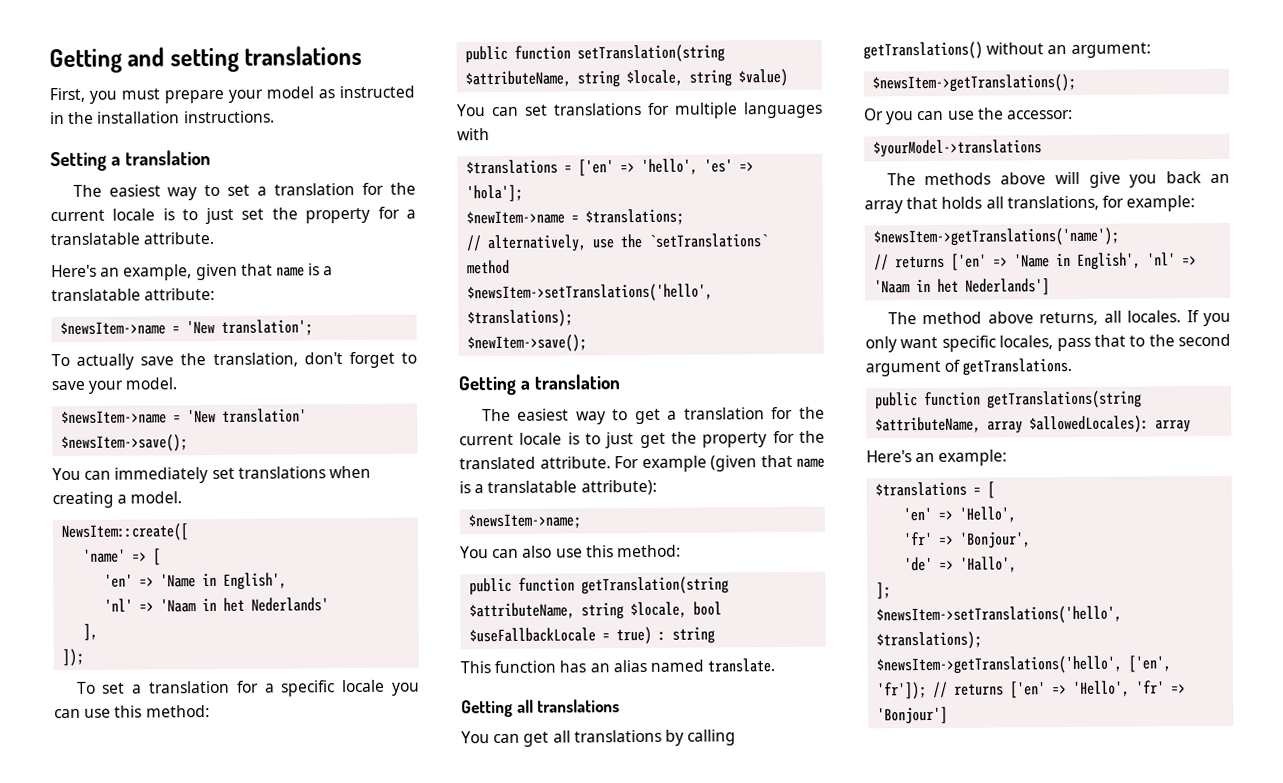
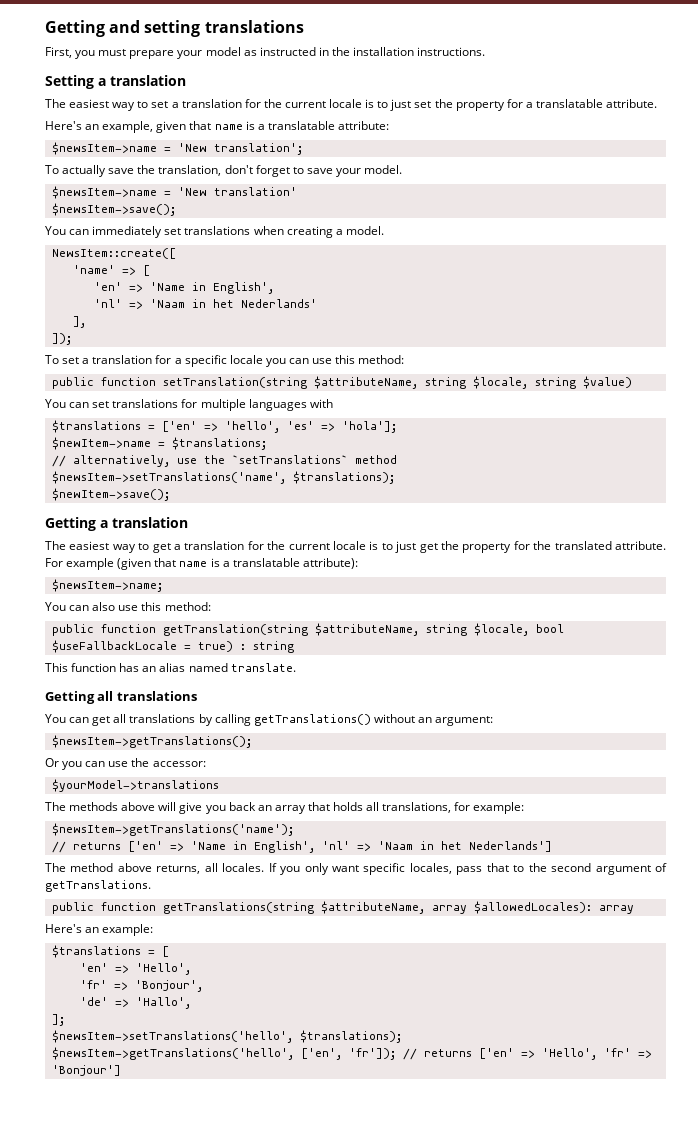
  // alternatively, use the `setTranslations` method
- $newsItem->setTranslations('hello', $translations);
+ $newsItem->setTranslations('name', $translations);

